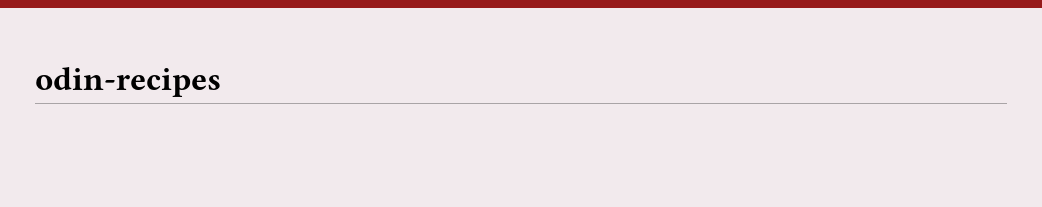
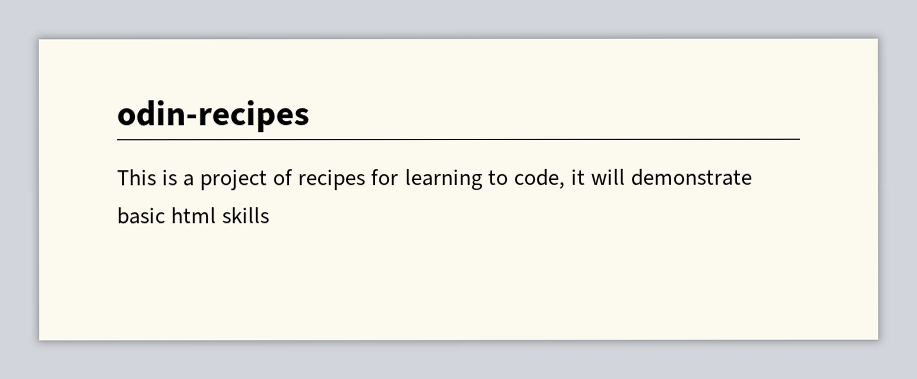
+ This is a project of recipes for learning to code, it will demonstrate basic html skills

